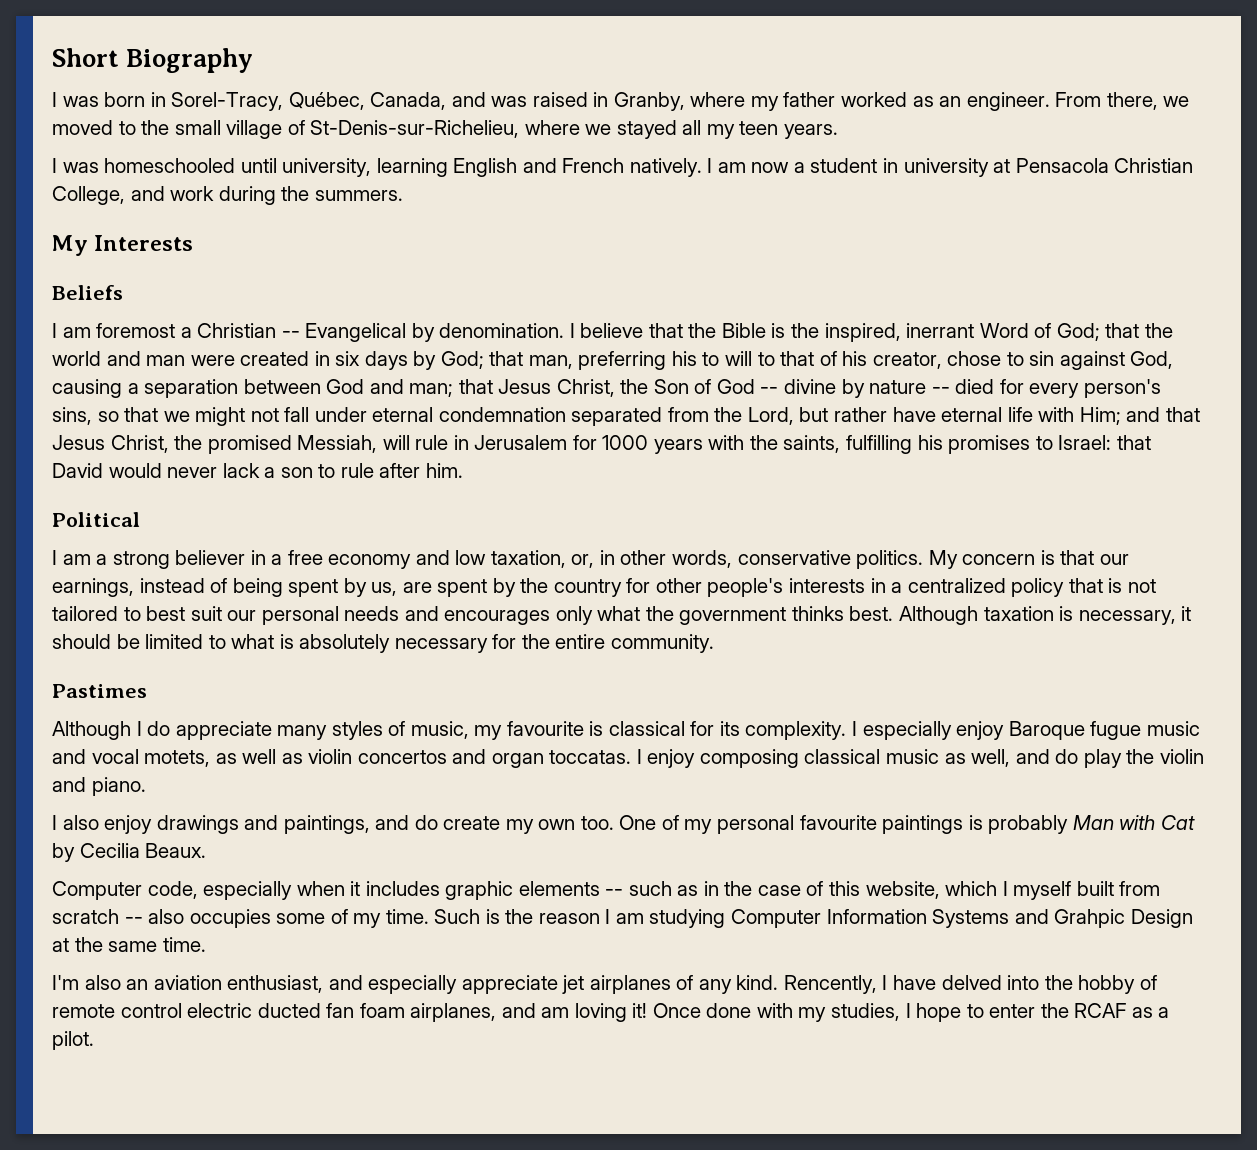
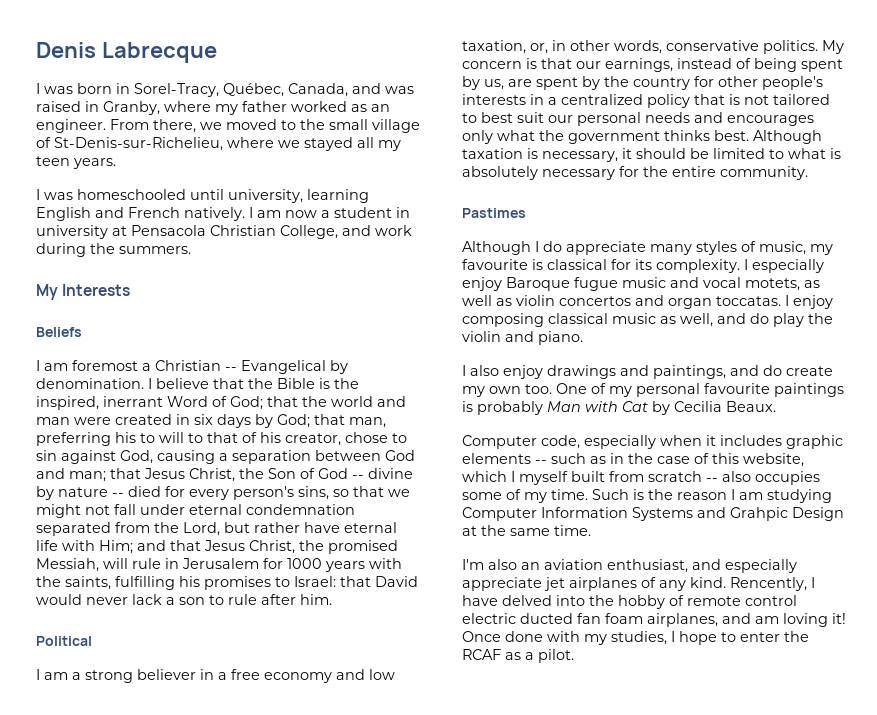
- Short Biography
+ Denis Labrecque

